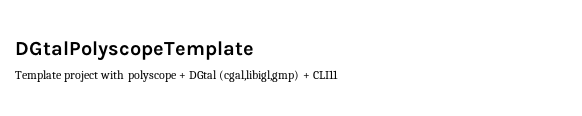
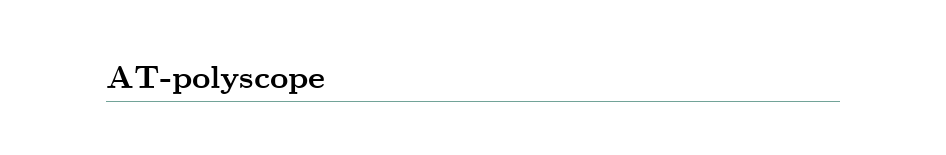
- DGtalPolyscopeTemplate
- Template project with polyscope + DGtal (cgal,libigl,gmp) + CLI11
+ AT-polyscope

